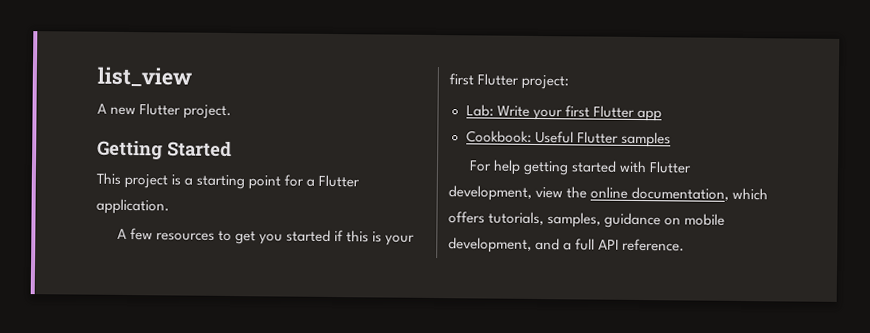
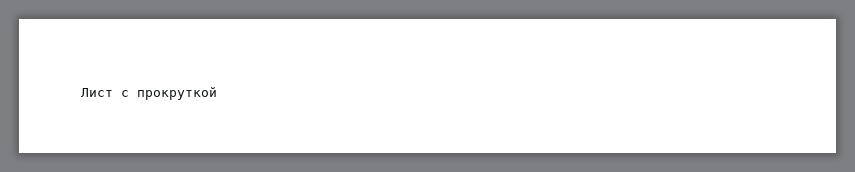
- list_view
- A new Flutter project.
- Getting Started
- This project is a starting point for a Flutter application.
- A few resources to get you started if this is your first Flutter project:
- Lab: Write your first Flutter app
- Cookbook: Useful Flutter samples
- For help getting started with Flutter development, view the online documentation, which offers tutorials, samples, guidance on mobile development, and a full API reference.
+ Лист с прокруткой

